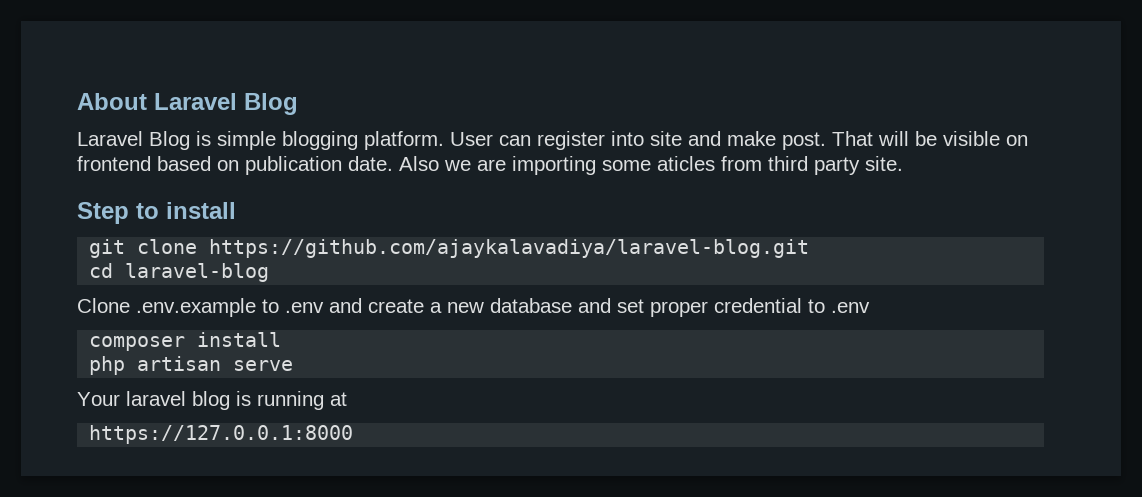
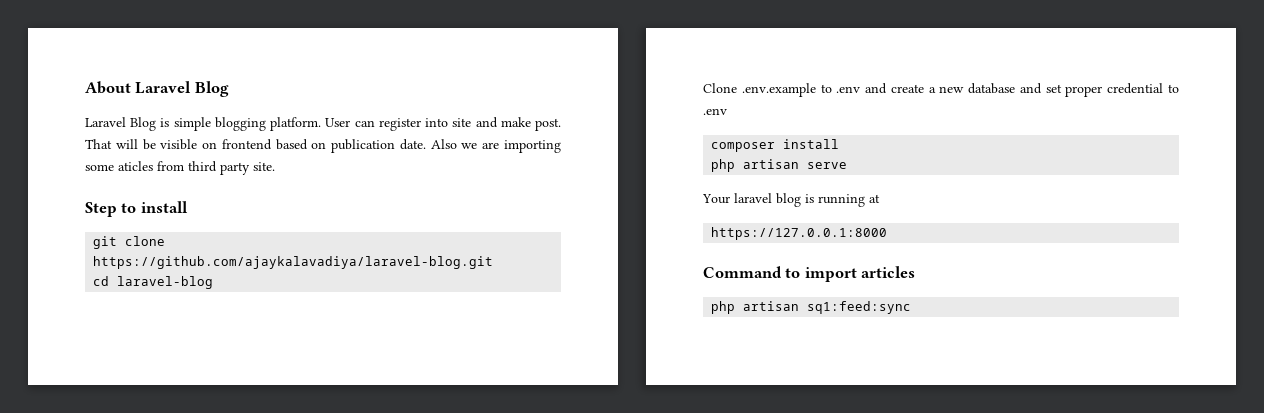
+ Command to import articles
+ php artisan sq1:feed:sync

